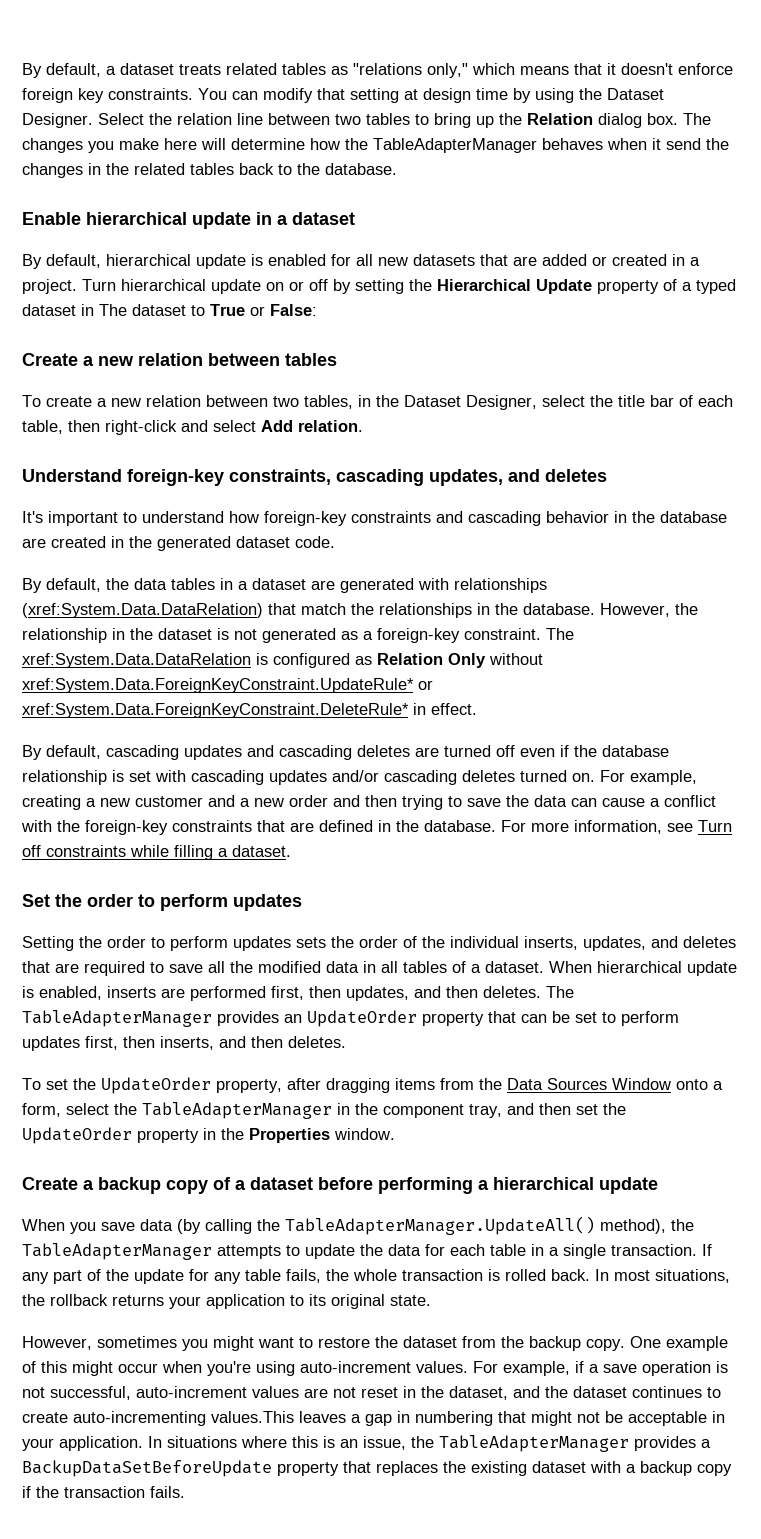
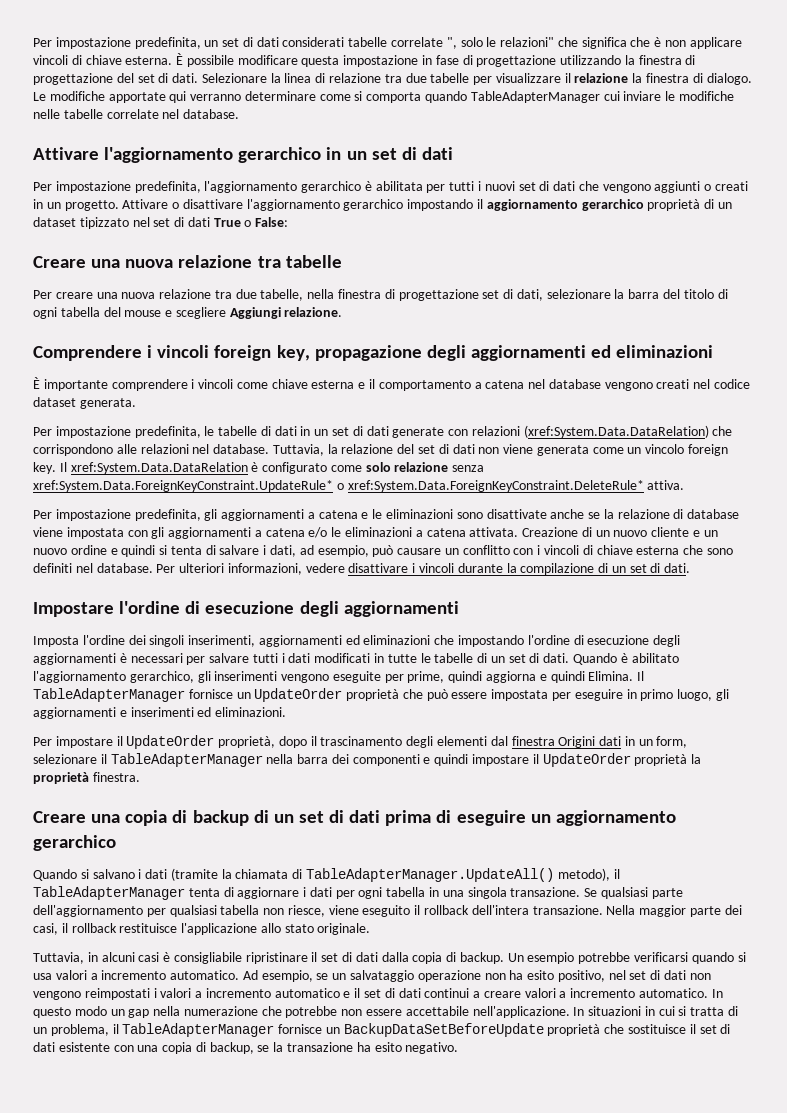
- By default, a dataset treats related tables as "relations only," which means that it doesn't enforce foreign key constraints. You can modify that setting at design time by using the Dataset Designer. Select the relation line between two tables to bring up the Relation dialog box. The changes you make here will determine how the TableAdapterManager behaves when it send the changes in the related tables back to the database.
- Enable hierarchical update in a dataset
- By default, hierarchical update is enabled for all new datasets that are added or created in a project. Turn hierarchical update on or off by setting the Hierarchical Update property of a typed dataset in The dataset to True or False:
- Create a new relation between tables
- To create a new relation between two tables, in the Dataset Designer, select the title bar of each table, then right-click and select Add relation.
- Understand foreign-key constraints, cascading updates, and deletes
- It's important to understand how foreign-key constraints and cascading behavior in the database are created in the generated dataset code.
- By default, the data tables in a dataset are generated with relationships (xref:System.Data.DataRelation) that match the relationships in the database. However, the relationship in the dataset is not generated as a foreign-key constraint. The xref:System.Data.DataRelation is configured as Relation Only without xref:System.Data.ForeignKeyConstraint.UpdateRule* or xref:System.Data.ForeignKeyConstraint.DeleteRule* in effect.
- By default, cascading updates and cascading deletes are turned off even if the database relationship is set with cascading updates and/or cascading deletes turned on. For example, creating a new customer and a new order and then trying to save the data can cause a conflict with the foreign-key constraints that are defined in the database. For more information, see Turn off constraints while filling a dataset.
- Set the order to perform updates
- Setting the order to perform updates sets the order of the individual inserts, updates, and deletes that are required to save all the modified data in all tables of a dataset. When hierarchical update is enabled, inserts are performed first, then updates, and then deletes. The TableAdapterManager provides an UpdateOrder property that can be set to perform updates first, then inserts, and then deletes.
- To set the UpdateOrder property, after dragging items from the Data Sources Window onto a form, select the TableAdapterManager in the component tray, and then set the UpdateOrder property in the Properties window.
- Create a backup copy of a dataset before performing a hierarchical update
- When you save data (by calling the TableAdapterManager.UpdateAll() method), the TableAdapterManager attempts to update the data for each table in a single transaction. If any part of the update for any table fails, the whole transaction is rolled back. In most situations, the rollback returns your application to its original state.
- However, sometimes you might want to restore the dataset from the backup copy. One example of this might occur when you're using auto-increment values. For example, if a save operation is not successful, auto-increment values are not reset in the dataset, and the dataset continues to create auto-incrementing values.This leaves a gap in numbering that might not be acceptable in your application. In situations where this is an issue, the TableAdapterManager provides a BackupDataSetBeforeUpdate property that replaces the existing dataset with a backup copy if the transaction fails.
+ Per impostazione predefinita, un set di dati considerati tabelle correlate ", solo le relazioni" che significa che è non applicare vincoli di chiave esterna. È possibile modificare questa impostazione in fase di progettazione utilizzando la finestra di progettazione del set di dati. Selezionare la linea di relazione tra due tabelle per visualizzare il relazione la finestra di dialogo. Le modifiche apportate qui verranno determinare come si comporta quando TableAdapterManager cui inviare le modifiche nelle tabelle correlate nel database.
+ Attivare l'aggiornamento gerarchico in un set di dati
+ Per impostazione predefinita, l'aggiornamento gerarchico è abilitata per tutti i nuovi set di dati che vengono aggiunti o creati in un progetto. Attivare o disattivare l'aggiornamento gerarchico impostando il aggiornamento gerarchico proprietà di un dataset tipizzato nel set di dati True o False:
+ Creare una nuova relazione tra tabelle
+ Per creare una nuova relazione tra due tabelle, nella finestra di progettazione set di dati, selezionare la barra del titolo di ogni tabella del mouse e scegliere Aggiungi relazione.
+ Comprendere i vincoli foreign key, propagazione degli aggiornamenti ed eliminazioni
+ È importante comprendere i vincoli come chiave esterna e il comportamento a catena nel database vengono creati nel codice dataset generata.
+ Per impostazione predefinita, le tabelle di dati in un set di dati generate con relazioni (xref:System.Data.DataRelation) che corrispondono alle relazioni nel database. Tuttavia, la relazione del set di dati non viene generata come un vincolo foreign key. Il xref:System.Data.DataRelation è configurato come solo relazione senza xref:System.Data.ForeignKeyConstraint.UpdateRule* o xref:System.Data.ForeignKeyConstraint.DeleteRule* attiva.
+ Per impostazione predefinita, gli aggiornamenti a catena e le eliminazioni sono disattivate anche se la relazione di database viene impostata con gli aggiornamenti a catena e/o le eliminazioni a catena attivata. Creazione di un nuovo cliente e un nuovo ordine e quindi si tenta di salvare i dati, ad esempio, può causare un conflitto con i vincoli di chiave esterna che sono definiti nel database. Per ulteriori informazioni, vedere disattivare i vincoli durante la compilazione di un set di dati.
+ Impostare l'ordine di esecuzione degli aggiornamenti
+ Imposta l'ordine dei singoli inserimenti, aggiornamenti ed eliminazioni che impostando l'ordine di esecuzione degli aggiornamenti è necessari per salvare tutti i dati modificati in tutte le tabelle di un set di dati. Quando è abilitato l'aggiornamento gerarchico, gli inserimenti vengono eseguite per prime, quindi aggiorna e quindi Elimina. Il TableAdapterManager fornisce un UpdateOrder proprietà che può essere impostata per eseguire in primo luogo, gli aggiornamenti e inserimenti ed eliminazioni.
+ Per impostare il UpdateOrder proprietà, dopo il trascinamento degli elementi dal finestra Origini dati in un form, selezionare il TableAdapterManager nella barra dei componenti e quindi impostare il UpdateOrder proprietà la proprietà finestra.
+ Creare una copia di backup di un set di dati prima di eseguire un aggiornamento gerarchico
+ Quando si salvano i dati (tramite la chiamata di TableAdapterManager.UpdateAll() metodo), il TableAdapterManager tenta di aggiornare i dati per ogni tabella in una singola transazione. Se qualsiasi parte dell'aggiornamento per qualsiasi tabella non riesce, viene eseguito il rollback dell'intera transazione. Nella maggior parte dei casi, il rollback restituisce l'applicazione allo stato originale.
+ Tuttavia, in alcuni casi è consigliabile ripristinare il set di dati dalla copia di backup. Un esempio potrebbe verificarsi quando si usa valori a incremento automatico. Ad esempio, se un salvataggio operazione non ha esito positivo, nel set di dati non vengono reimpostati i valori a incremento automatico e il set di dati continui a creare valori a incremento automatico. In questo modo un gap nella numerazione che potrebbe non essere accettabile nell'applicazione. In situazioni in cui si tratta di un problema, il TableAdapterManager fornisce un BackupDataSetBeforeUpdate proprietà che sostituisce il set di dati esistente con una copia di backup, se la transazione ha esito negativo.

